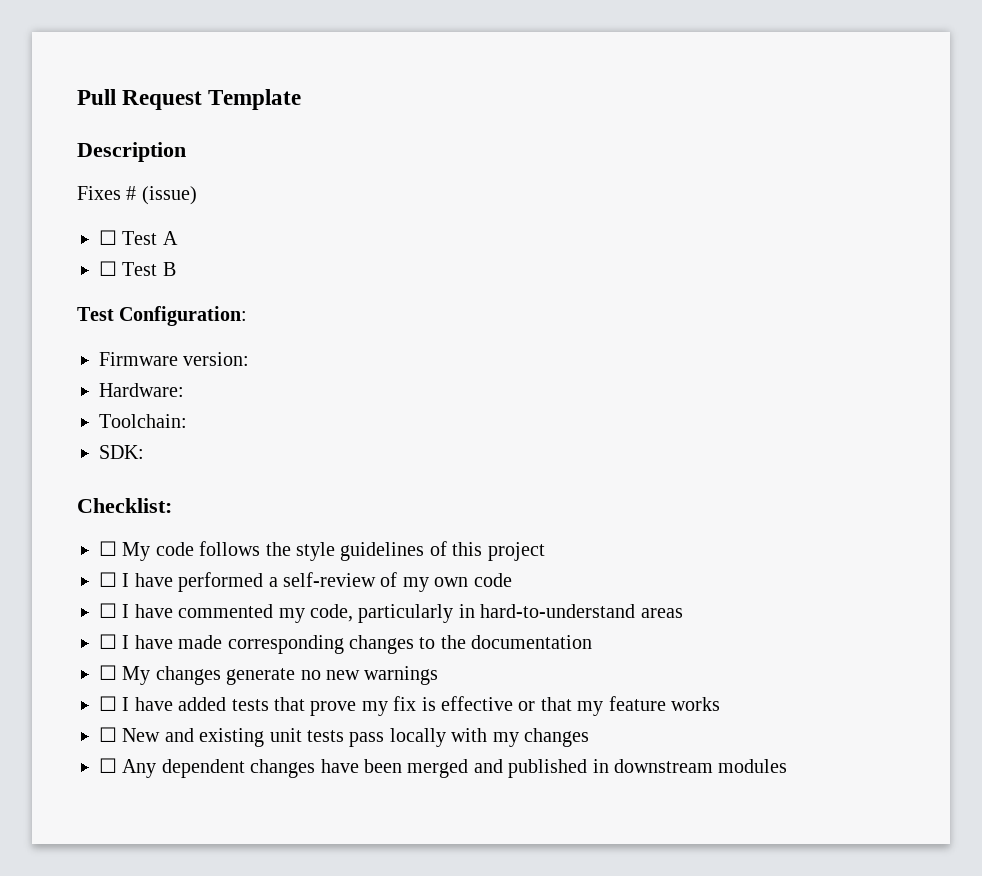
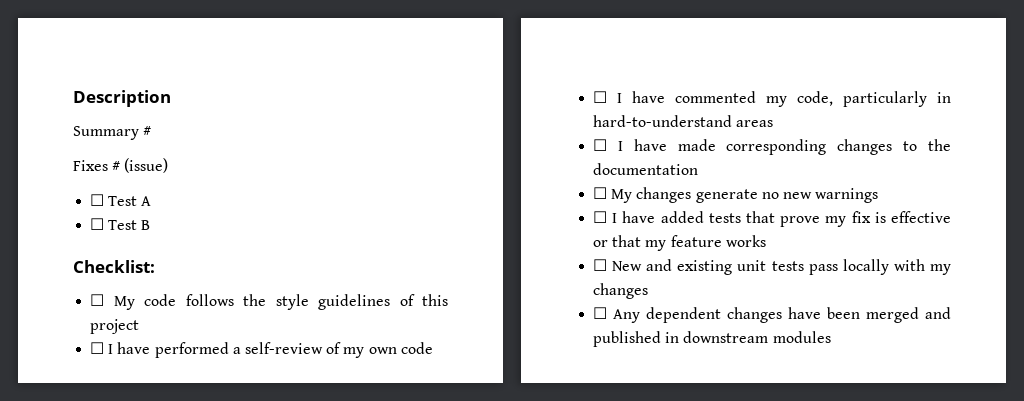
- Pull Request Template
  Description
+ Summary #
- Test Configuration:
- Firmware version:
- Hardware:
- Toolchain:
- SDK:

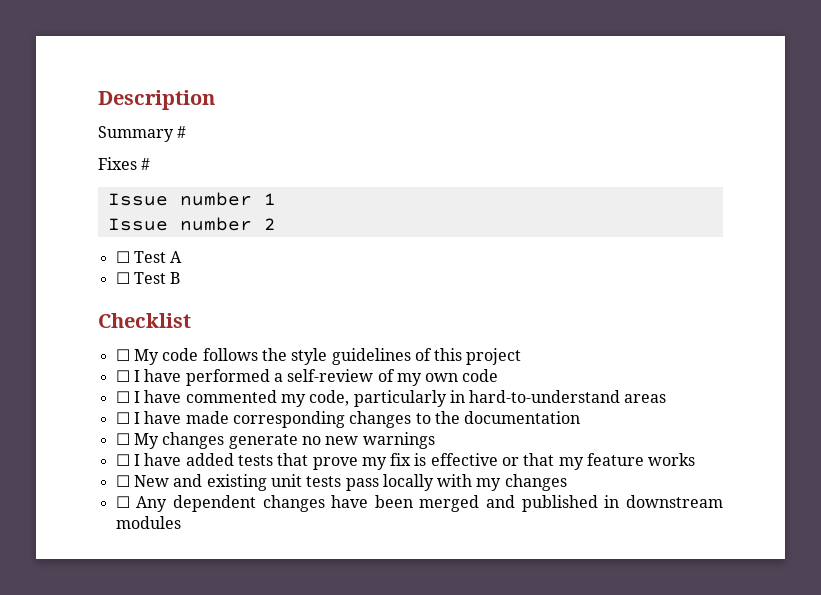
- Fixes # (issue)
+ Fixes #
+ Issue number 1
+ Issue number 2
- Checklist:
+ Checklist

